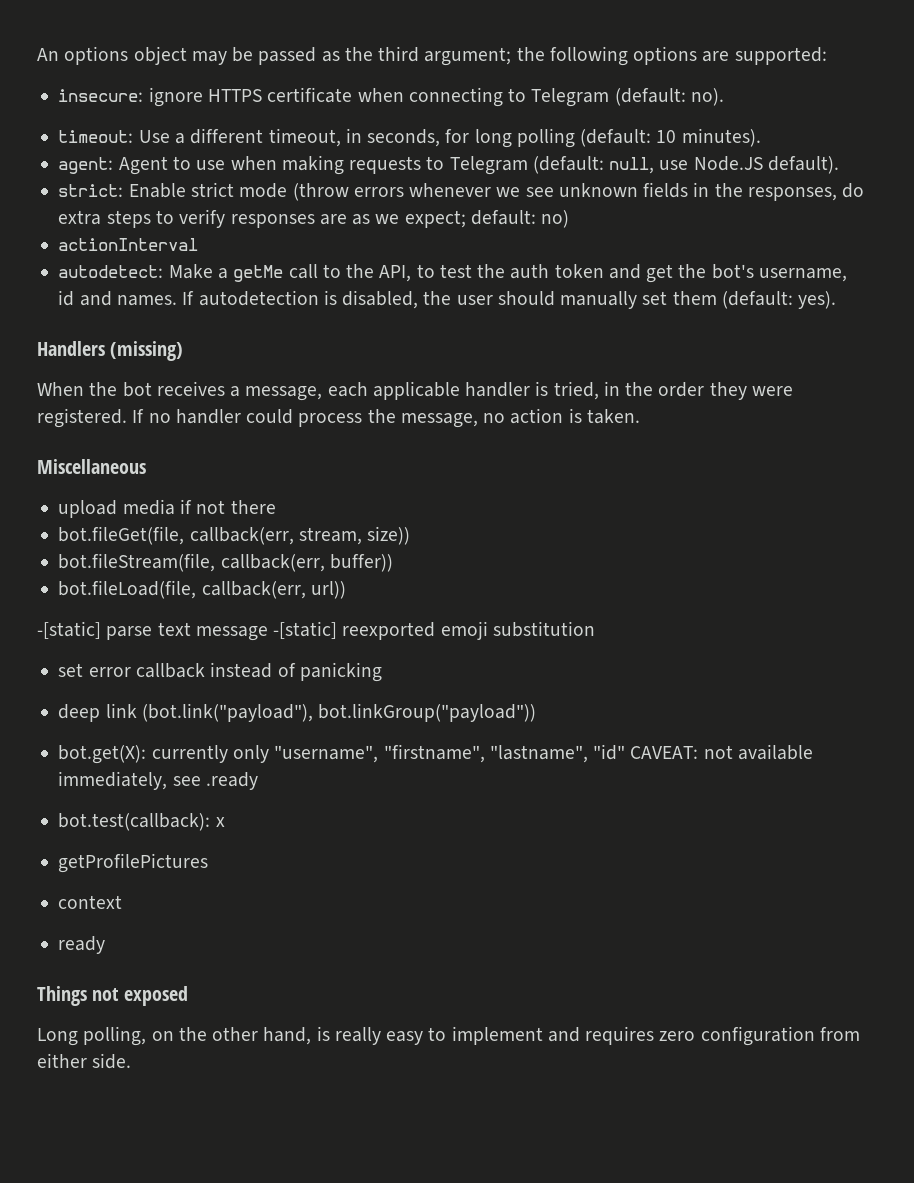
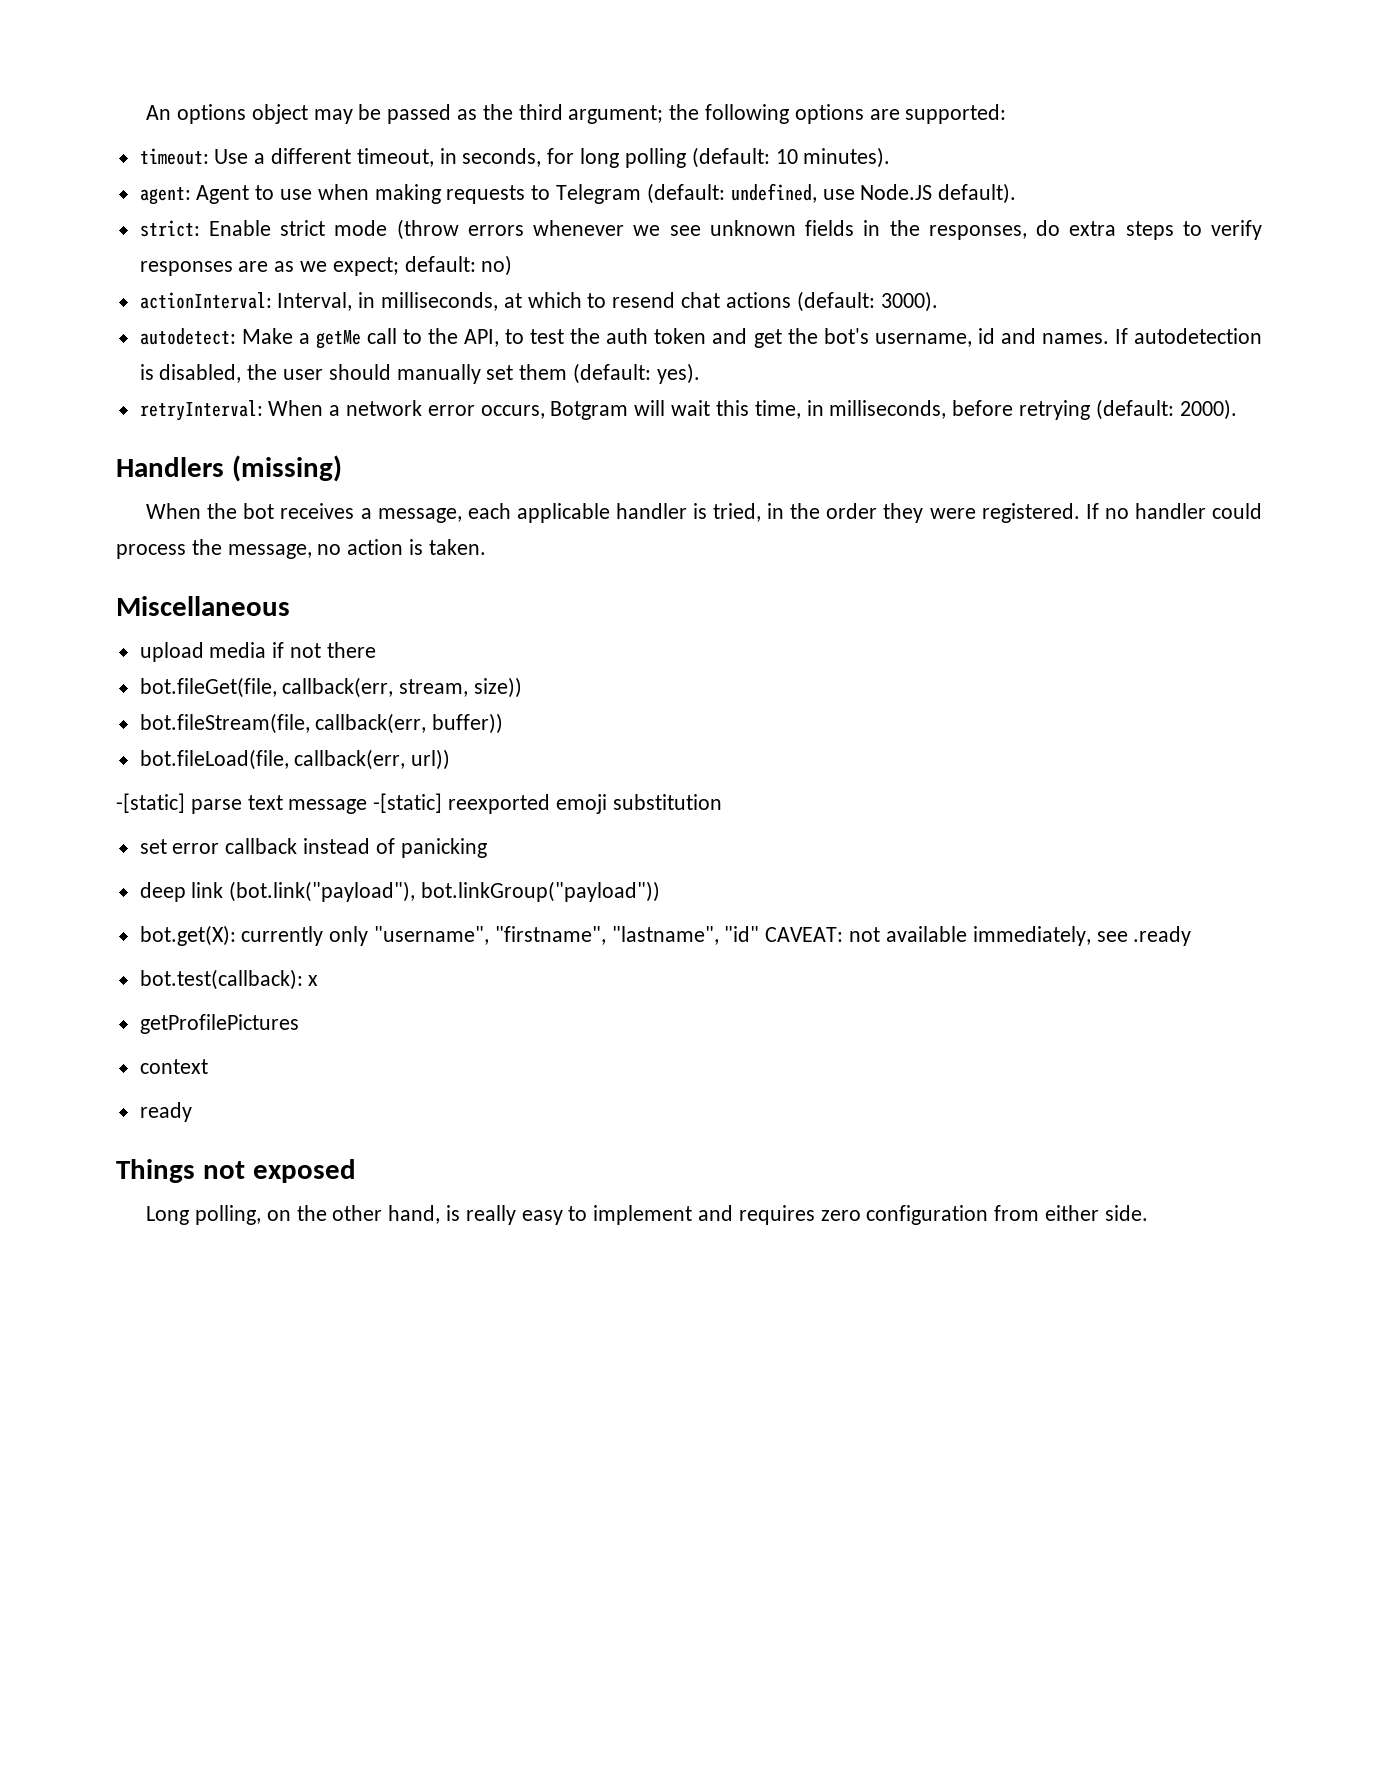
- insecure: ignore HTTPS certificate when connecting to Telegram (default: no).
- agent: Agent to use when making requests to Telegram (default: null, use Node.JS default).
+ agent: Agent to use when making requests to Telegram (default: undefined, use Node.JS default).
- actionInterval
+ actionInterval: Interval, in milliseconds, at which to resend chat actions (default: 3000).
+ retryInterval: When a network error occurs, Botgram will wait this time, in milliseconds, before retrying (default: 2000).

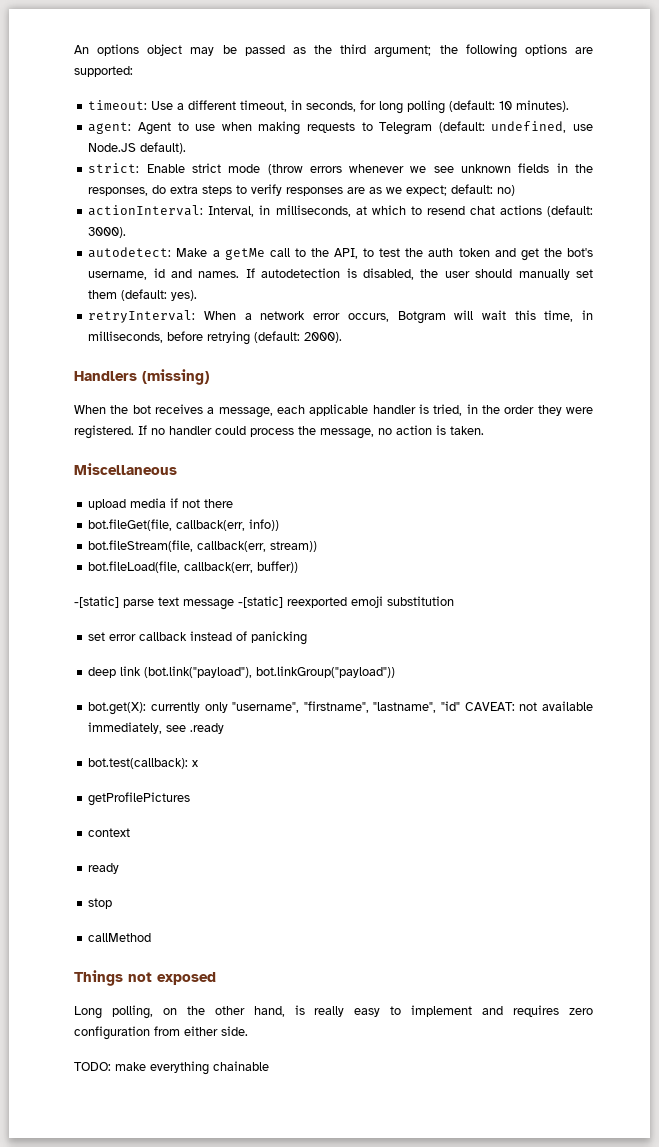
- bot.fileGet(file, callback(err, stream, size))
+ bot.fileGet(file, callback(err, info))
- bot.fileStream(file, callback(err, buffer))
+ bot.fileStream(file, callback(err, stream))
- bot.fileLoad(file, callback(err, url))
+ bot.fileLoad(file, callback(err, buffer))
+ stop
+ callMethod
+ TODO: make everything chainable

